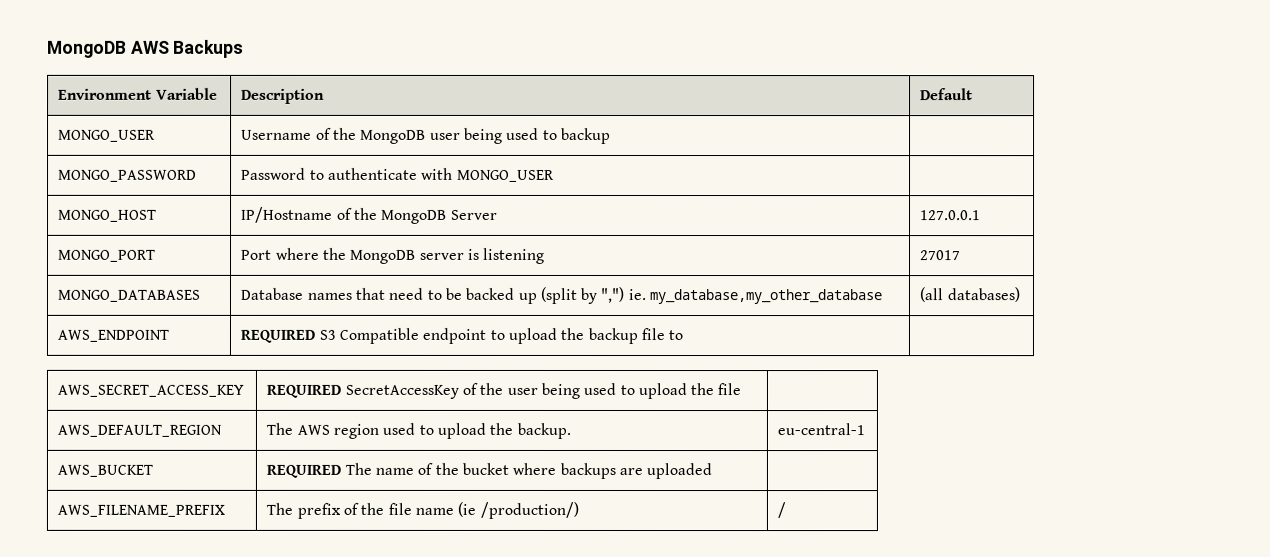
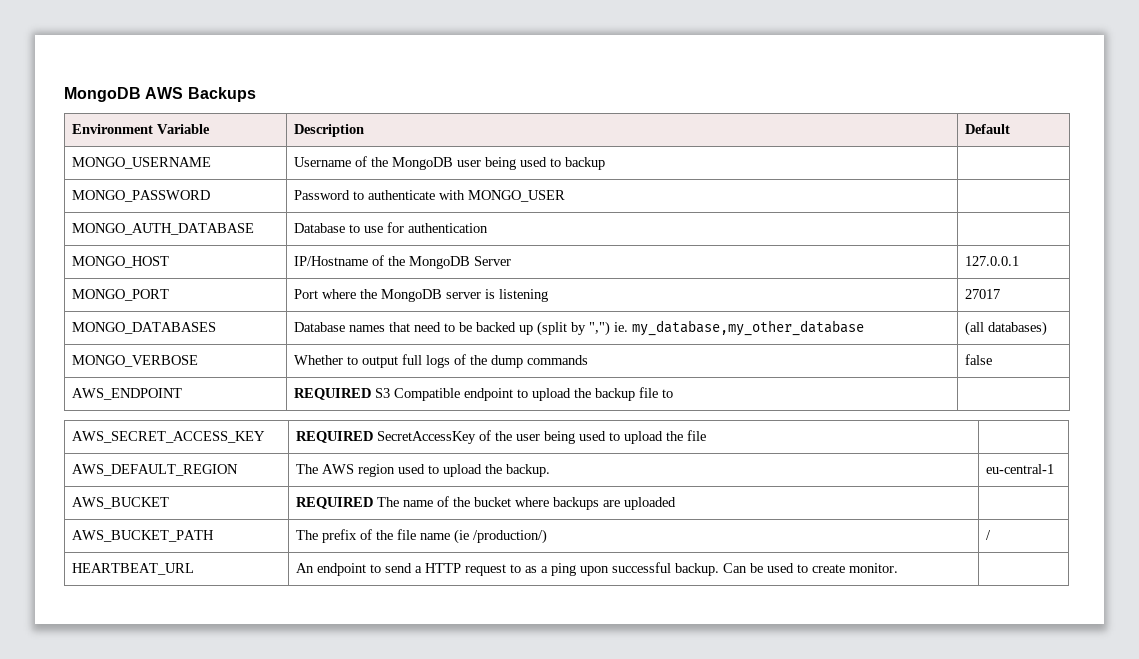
- MONGO_USER | Username of the MongoDB user being used to backup |
+ MONGO_USERNAME | Username of the MongoDB user being used to backup |
+ MONGO_AUTH_DATABASE | Database to use for authentication |
+ MONGO_VERBOSE | Whether to output full logs of the dump commands | false
- AWS_FILENAME_PREFIX | The prefix of the file name (ie /production/) | /
+ AWS_BUCKET_PATH | The prefix of the file name (ie /production/) | /
+ HEARTBEAT_URL | An endpoint to send a HTTP request to as a ping upon successful backup. Can be used to create monitor. |

